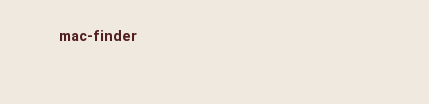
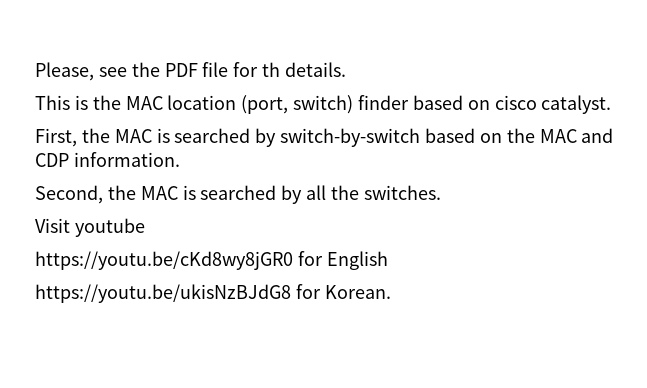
- mac-finder
+ Please, see the PDF file for th details.
+ This is the MAC location (port, switch) finder based on cisco catalyst.
+ First, the MAC is searched by switch-by-switch based on the MAC and CDP information.
+ Second, the MAC is searched by all the switches.
+ Visit youtube
+ https://youtu.be/cKd8wy8jGR0 for English
+ https://youtu.be/ukisNzBJdG8 for Korean.

